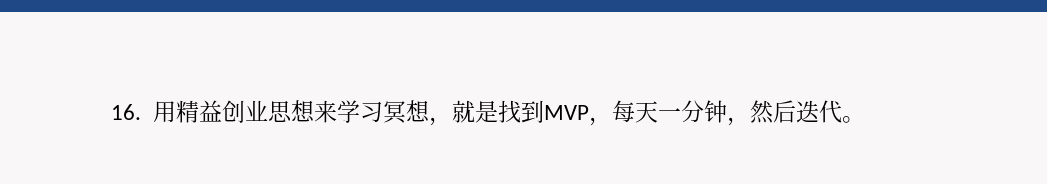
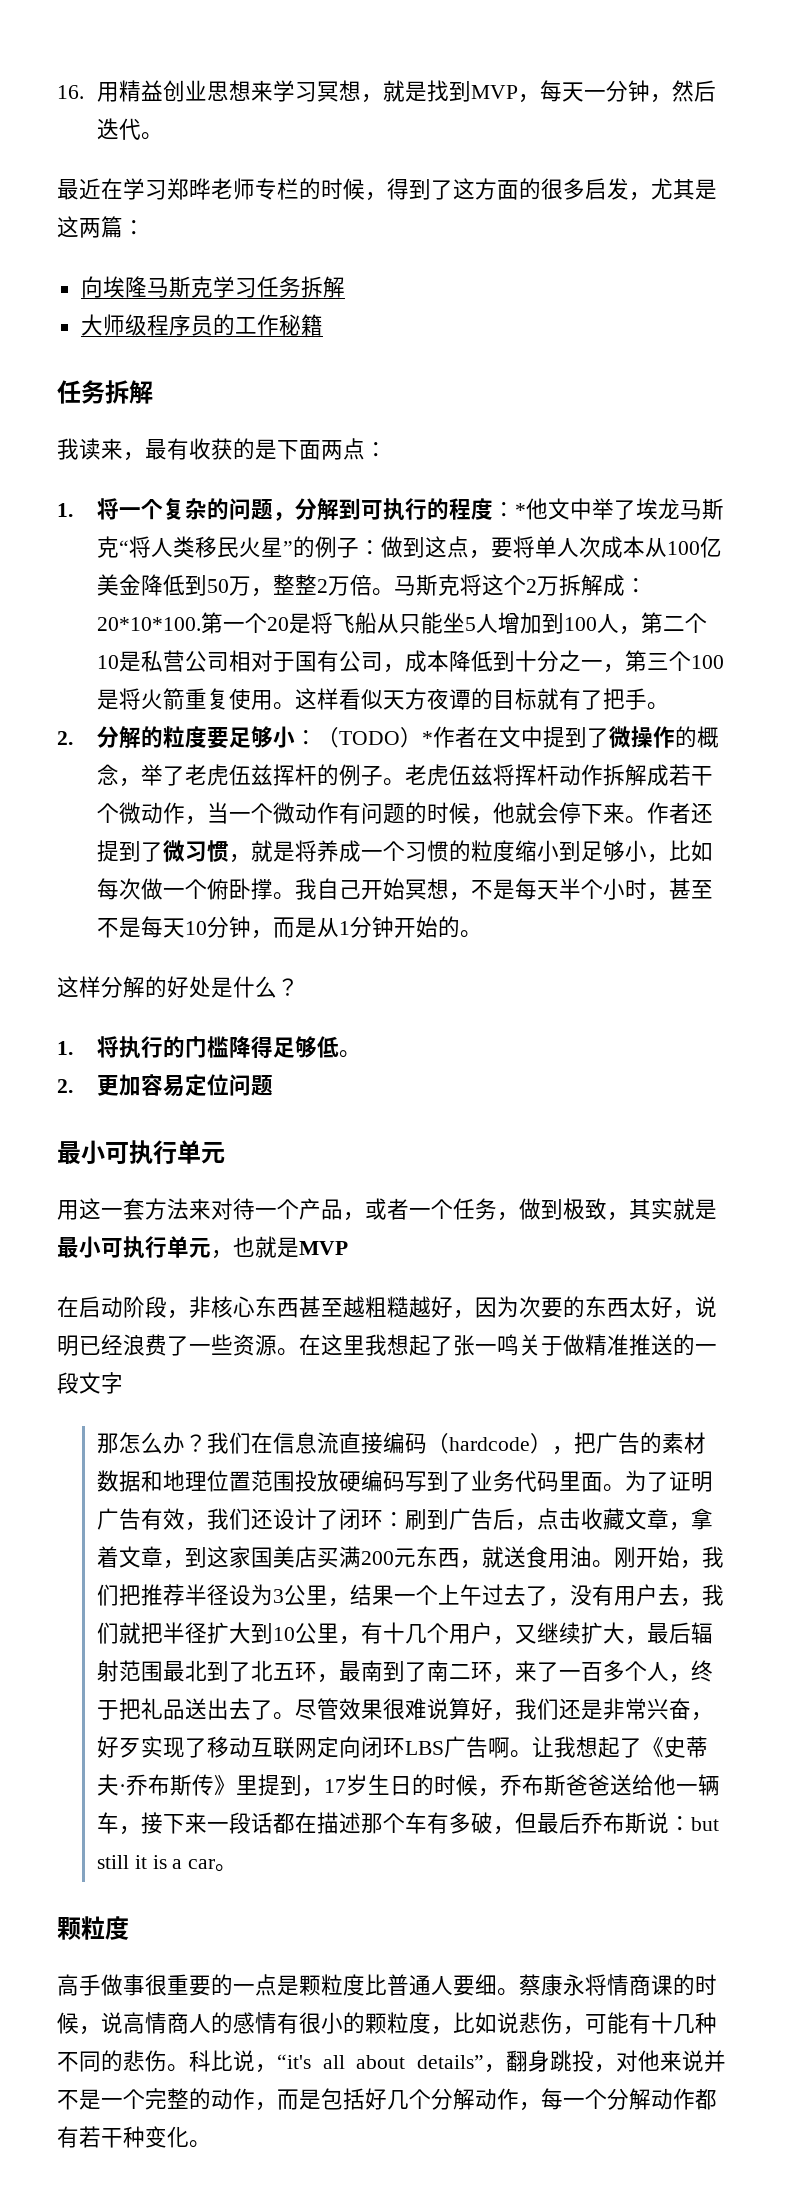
+ 最近在学习郑晔老师专栏的时候，得到了这方面的很多启发，尤其是这两篇：
+ 向埃隆马斯克学习任务拆解
+ 大师级程序员的工作秘籍
+ 任务拆解
+ 我读来，最有收获的是下面两点：
+ 1.将一个复杂的问题，分解到可执行的程度：*他文中举了埃龙马斯克“将人类移民火星”的例子：做到这点，要将单人次成本从100亿美金降低到50万，整整2万倍。马斯克将这个2万拆解成：20*10*100.第一个20是将飞船从只能坐5人增加到100人，第二个10是私营公司相对于国有公司，成本降低到十分之一，第三个100是将火箭重复使用。这样看似天方夜谭的目标就有了把手。
+ 2.分解的粒度要足够小：（TODO）*作者在文中提到了微操作的概念，举了老虎伍兹挥杆的例子。老虎伍兹将挥杆动作拆解成若干个微动作，当一个微动作有问题的时候，他就会停下来。作者还提到了微习惯，就是将养成一个习惯的粒度缩小到足够小，比如每次做一个俯卧撑。我自己开始冥想，不是每天半个小时，甚至不是每天10分钟，而是从1分钟开始的。
+ 这样分解的好处是什么？
+ 1.将执行的门槛降得足够低。
+ 2.更加容易定位问题
+ 最小可执行单元
+ 用这一套方法来对待一个产品，或者一个任务，做到极致，其实就是最小可执行单元，也就是MVP
+ 在启动阶段，非核心东西甚至越粗糙越好，因为次要的东西太好，说明已经浪费了一些资源。在这里我想起了张一鸣关于做精准推送的一段文字
+ 那怎么办？我们在信息流直接编码（hardcode），把广告的素材数据和地理位置范围投放硬编码写到了业务代码里面。为了证明广告有效，我们还设计了闭环：刷到广告后，点击收藏文章，拿着文章，到这家国美店买满200元东西，就送食用油。刚开始，我们把推荐半径设为3公里，结果一个上午过去了，没有用户去，我们就把半径扩大到10公里，有十几个用户，又继续扩大，最后辐射范围最北到了北五环，最南到了南二环，来了一百多个人，终于把礼品送出去了。尽管效果很难说算好，我们还是非常兴奋，好歹实现了移动互联网定向闭环LBS广告啊。让我想起了《史蒂夫·乔布斯传》里提到，17岁生日的时候，乔布斯爸爸送给他一辆车，接下来一段话都在描述那个车有多破，但最后乔布斯说：but still it is a car。
+ 颗粒度
+ 高手做事很重要的一点是颗粒度比普通人要细。蔡康永将情商课的时候，说高情商人的感情有很小的颗粒度，比如说悲伤，可能有十几种不同的悲伤。科比说，“it's all about details”，翻身跳投，对他来说并不是一个完整的动作，而是包括好几个分解动作，每一个分解动作都有若干种变化。

